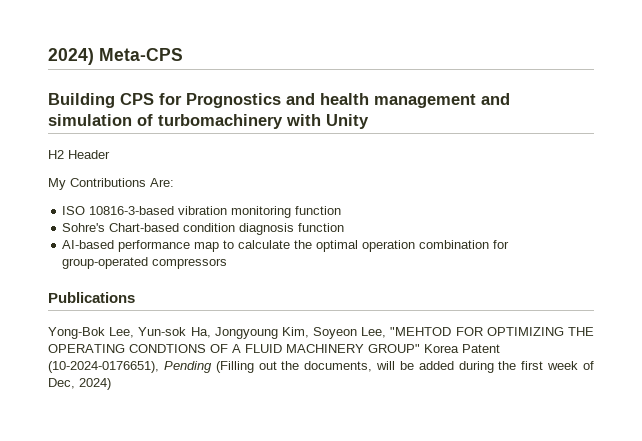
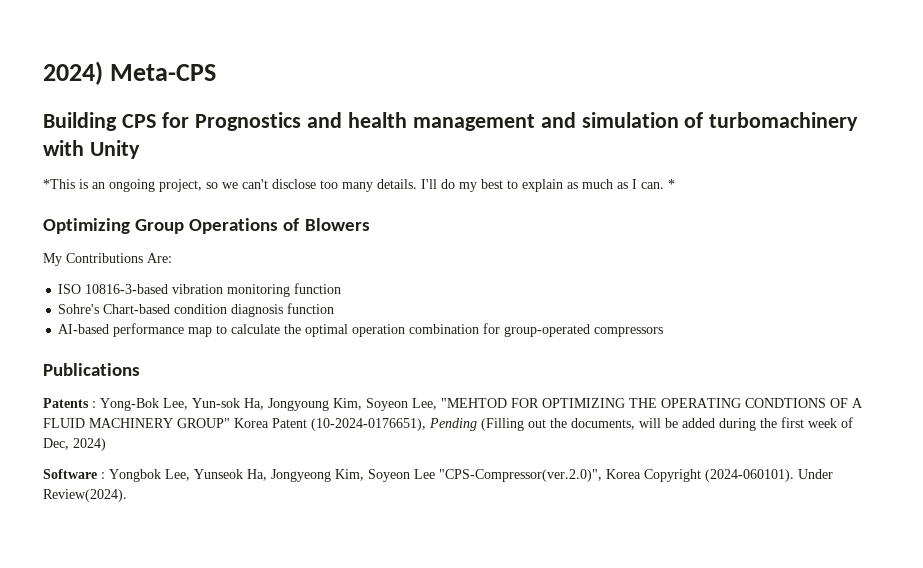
- H2 Header
+ *This is an ongoing project, so we can't disclose too many details. I'll do my best to explain as much as I can. *
+ Optimizing Group Operations of Blowers
- Yong-Bok Lee, Yun-sok Ha, Jongyoung Kim, Soyeon Lee, "MEHTOD FOR OPTIMIZING THE OPERATING CONDTIONS OF A FLUID MACHINERY GROUP" Korea Patent (10-2024-0176651), Pending (Filling out the documents, will be added during the first week of Dec, 2024)
+ Patents : Yong-Bok Lee, Yun-sok Ha, Jongyoung Kim, Soyeon Lee, "MEHTOD FOR OPTIMIZING THE OPERATING CONDTIONS OF A FLUID MACHINERY GROUP" Korea Patent (10-2024-0176651), Pending (Filling out the documents, will be added during the first week of Dec, 2024)
+ Software : Yongbok Lee, Yunseok Ha, Jongyeong Kim, Soyeon Lee "CPS-Compressor(ver.2.0)", Korea Copyright (2024-060101). Under Review(2024).

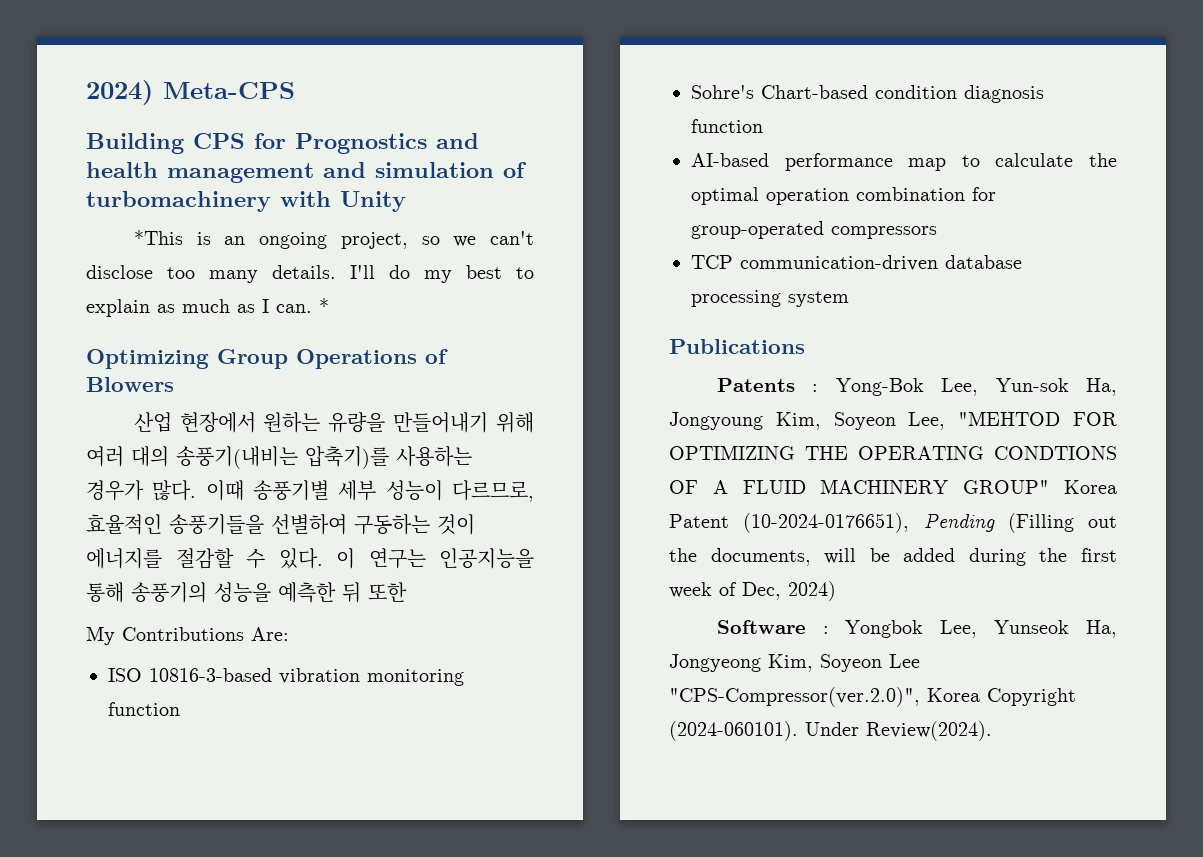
+ 산업 현장에서 원하는 유량을 만들어내기 위해 여러 대의 송풍기(내비는 압축기)를 사용하는 경우가 많다. 이때 송풍기별 세부 성능이 다르므로, 효율적인 송풍기들을 선별하여 구동하는 것이 에너지를 절감할 수 있다. 이 연구는 인공지능을 통해 송풍기의 성능을 예측한 뒤 또한
+ TCP communication-driven database processing system

